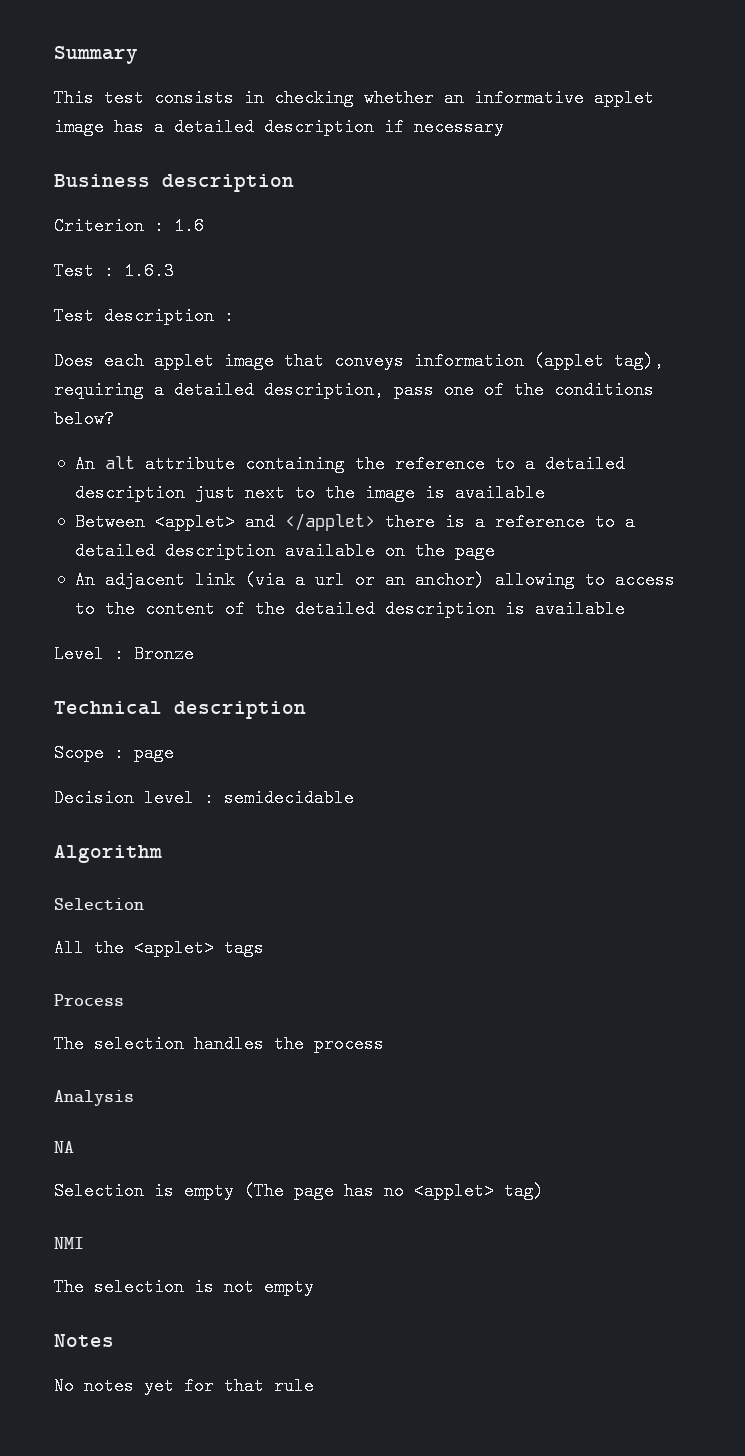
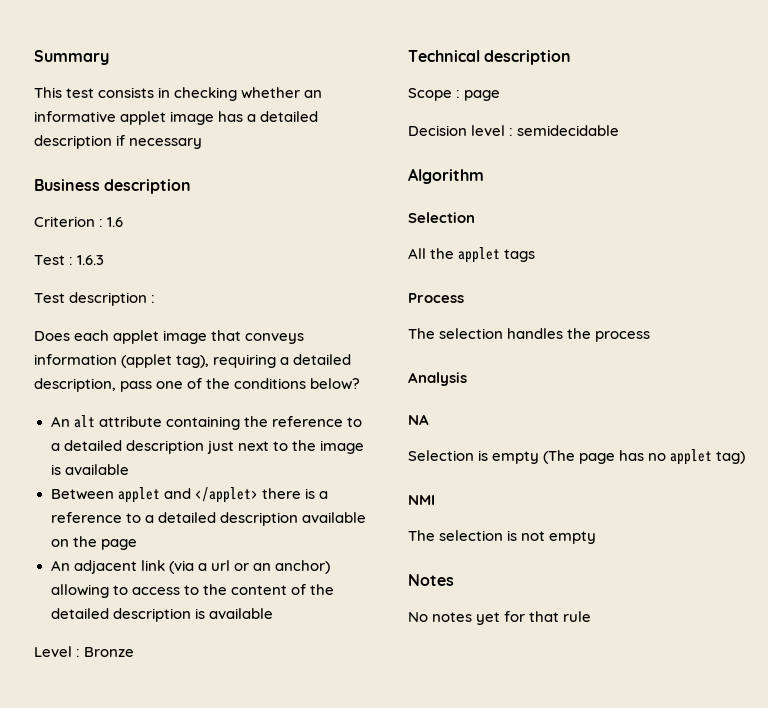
- Between <applet> and </applet> there is a reference to a detailed description available on the page
+ Between applet and </applet> there is a reference to a detailed description available on the page
- All the <applet> tags
+ All the applet tags
- Selection is empty (The page has no <applet> tag)
+ Selection is empty (The page has no applet tag)

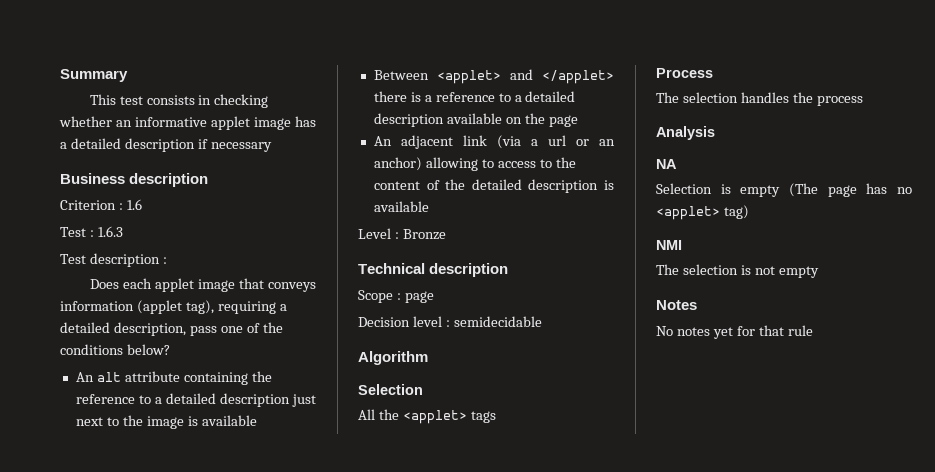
- Between applet and </applet> there is a reference to a detailed description available on the page
+ Between <applet> and </applet> there is a reference to a detailed description available on the page
- All the applet tags
+ All the <applet> tags
- Selection is empty (The page has no applet tag)
+ Selection is empty (The page has no <applet> tag)

